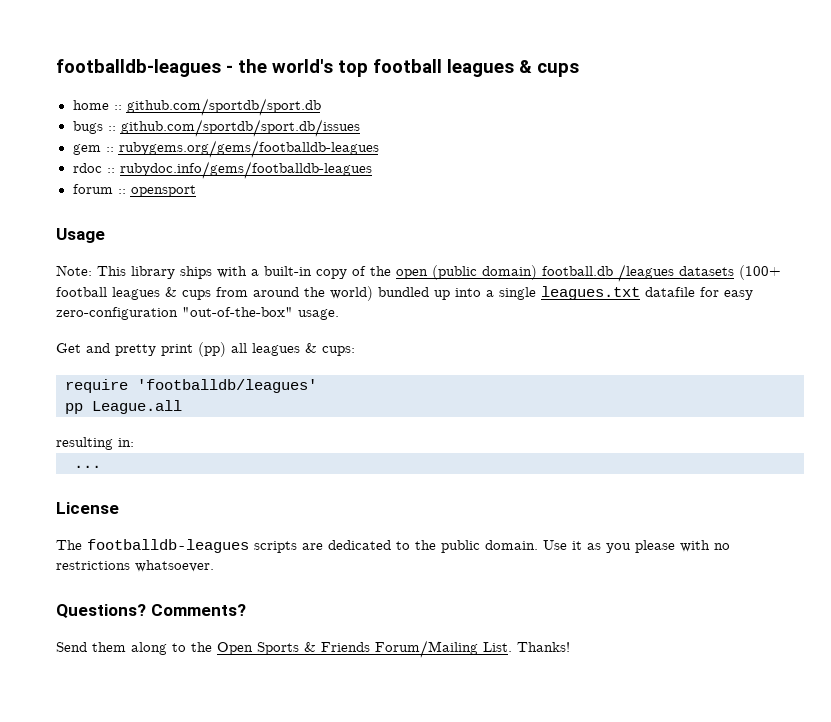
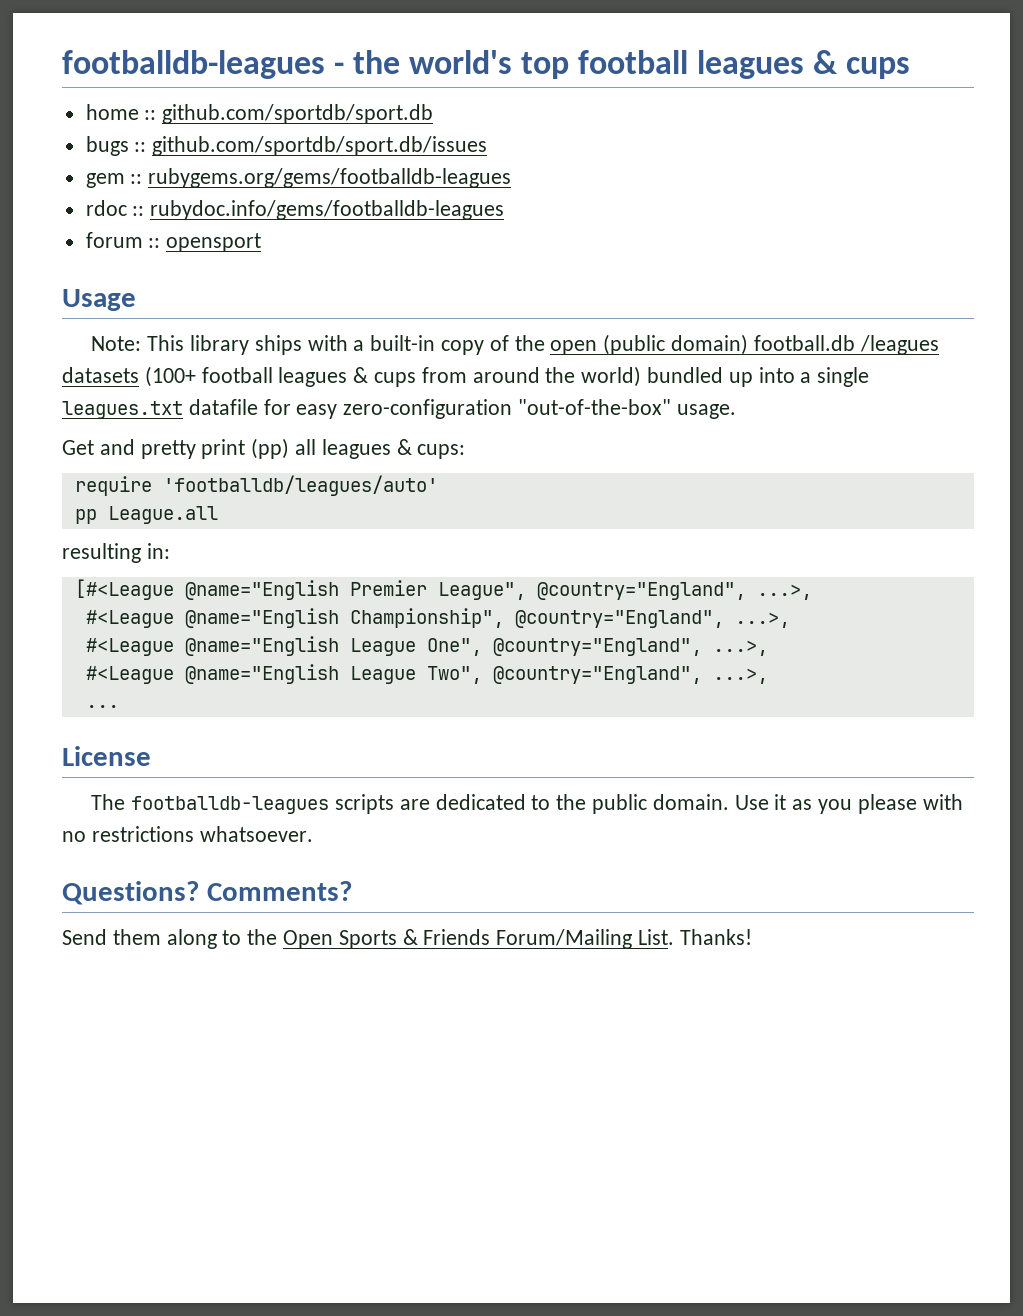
- require 'footballdb/leagues'
+ require 'footballdb/leagues/auto'
+ [#<League @name="English Premier League", @country="England", ...>,
+ #<League @name="English Championship", @country="England", ...>,
+ #<League @name="English League One", @country="England", ...>,
+ #<League @name="English League Two", @country="England", ...>,

